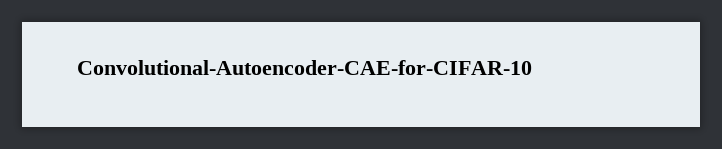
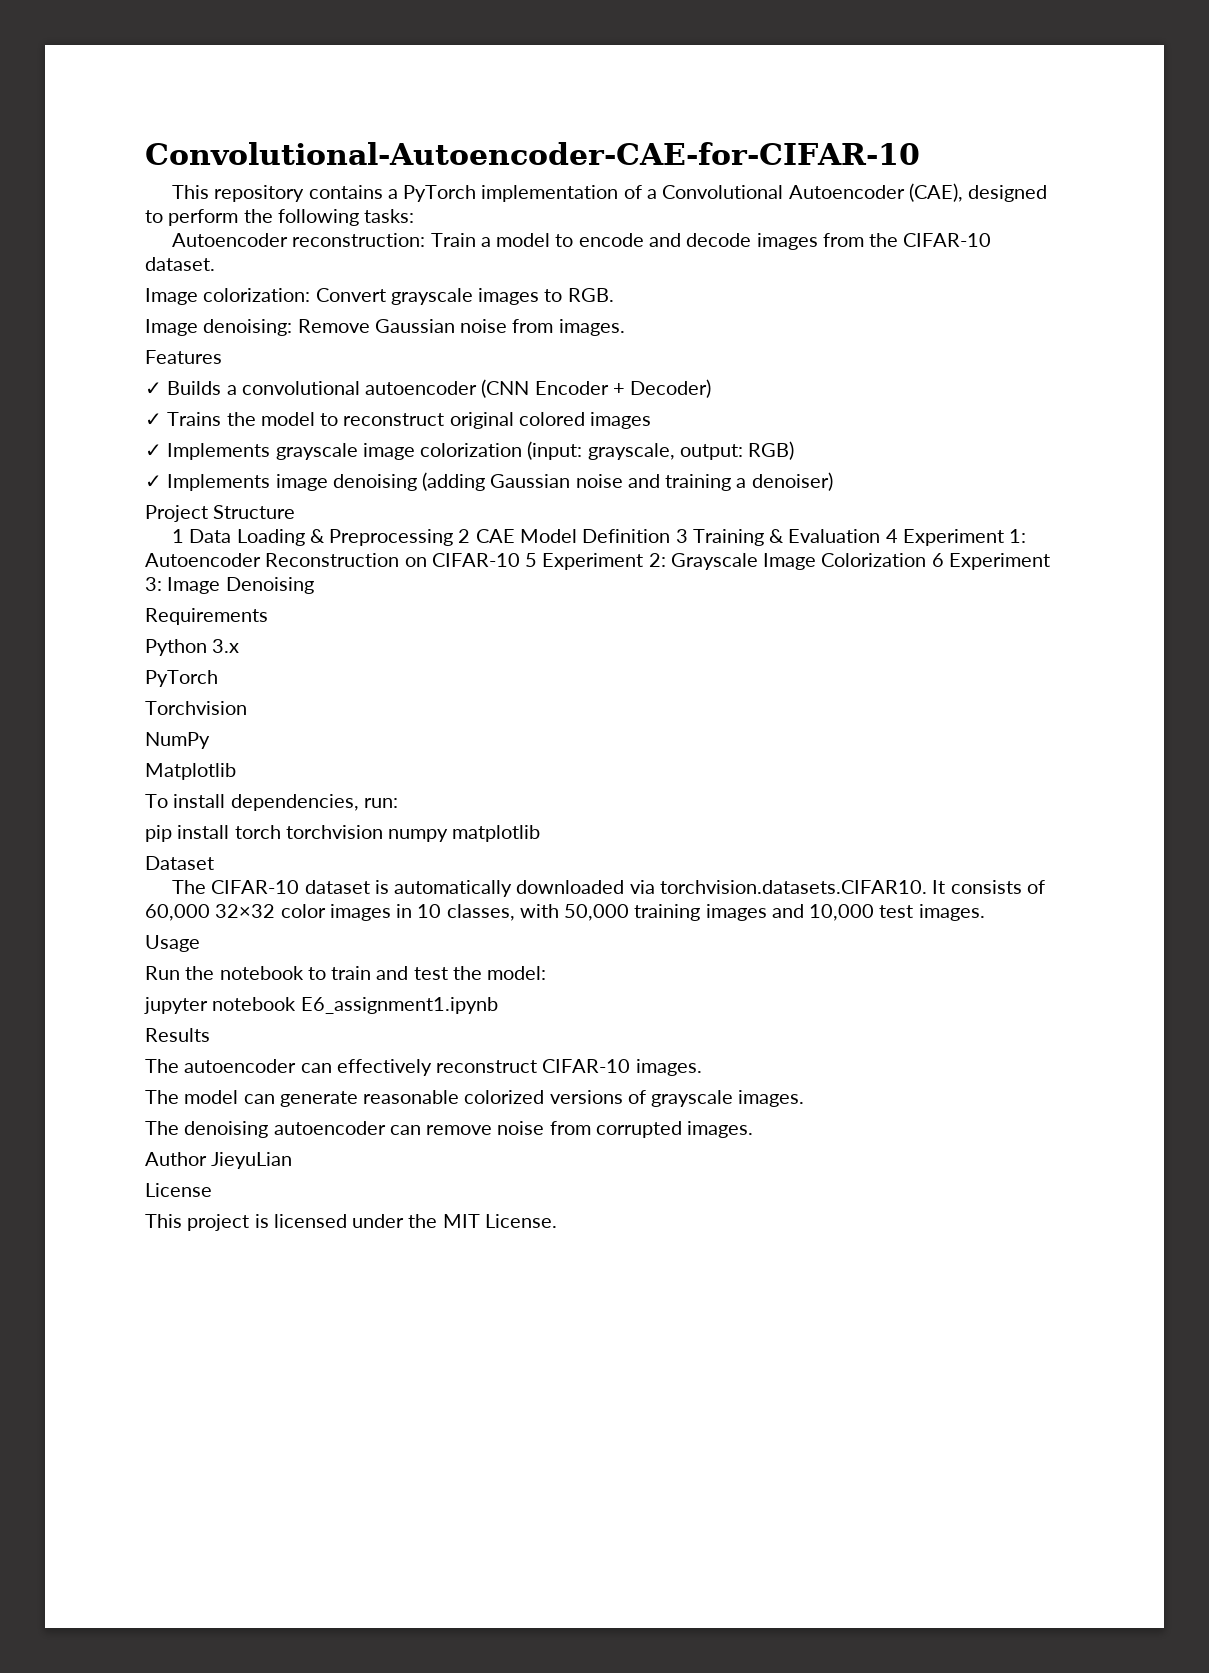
+ This repository contains a PyTorch implementation of a Convolutional Autoencoder (CAE), designed to perform the following tasks:
+ Autoencoder reconstruction: Train a model to encode and decode images from the CIFAR-10 dataset.
+ Image colorization: Convert grayscale images to RGB.
+ Image denoising: Remove Gaussian noise from images.
+ Features
+ ✓ Builds a convolutional autoencoder (CNN Encoder + Decoder)
+ ✓ Trains the model to reconstruct original colored images
+ ✓ Implements grayscale image colorization (input: grayscale, output: RGB)
+ ✓ Implements image denoising (adding Gaussian noise and training a denoiser)
+ Project Structure
+ 1 Data Loading & Preprocessing 2 CAE Model Definition 3 Training & Evaluation 4 Experiment 1: Autoencoder Reconstruction on CIFAR-10 5 Experiment 2: Grayscale Image Colorization 6 Experiment 3: Image Denoising
+ Requirements
+ Python 3.x
+ PyTorch
+ Torchvision
+ NumPy
+ Matplotlib
+ To install dependencies, run:
+ pip install torch torchvision numpy matplotlib
+ Dataset
+ The CIFAR-10 dataset is automatically downloaded via torchvision.datasets.CIFAR10. It consists of 60,000 32×32 color images in 10 classes, with 50,000 training images and 10,000 test images.
+ Usage
+ Run the notebook to train and test the model:
+ jupyter notebook E6_assignment1.ipynb
+ Results
+ The autoencoder can effectively reconstruct CIFAR-10 images.
+ The model can generate reasonable colorized versions of grayscale images.
+ The denoising autoencoder can remove noise from corrupted images.
+ Author JieyuLian
+ License
+ This project is licensed under the MIT License.

